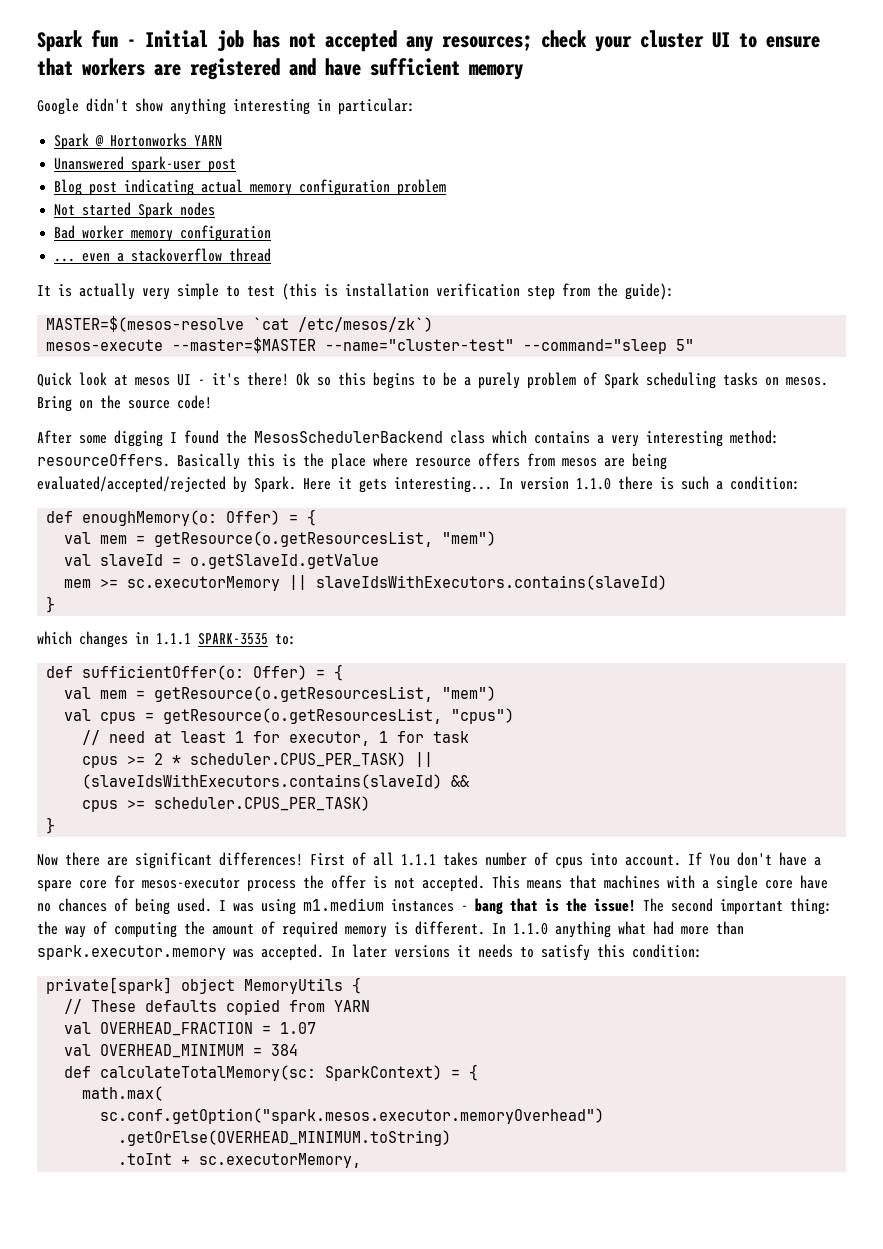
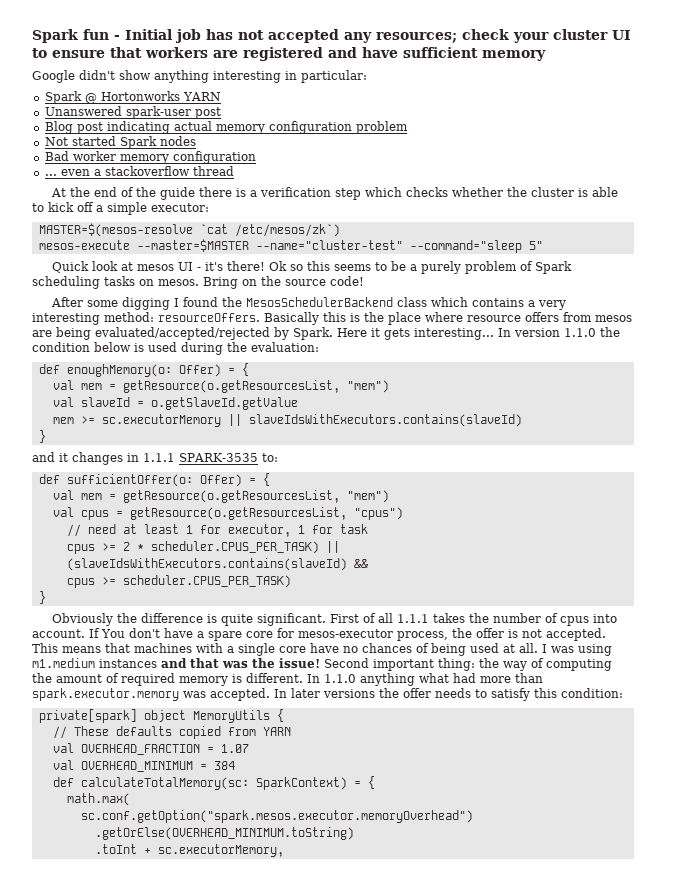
- It is actually very simple to test (this is installation verification step from the guide):
+ At the end of the guide there is a verification step which checks whether the cluster is able to kick off a simple executor:
- Ok so this begins to be a purely problem of Spark scheduling tasks on mesos.
+ Ok so this seems to be a purely problem of Spark scheduling tasks on mesos.
- In version 1.1.0 there is such a condition:
+ In version 1.1.0 the condition below is used during the evaluation:
- which changes in 1.1.1 SPARK-3535 to:
+ and it changes in 1.1.1 SPARK-3535 to:
- Now there are significant differences!
+ Obviously the difference is quite significant.
- First of all 1.1.1 takes number of cpus into account.
+ First of all 1.1.1 takes the number of cpus into account.
- If You don't have a spare core for mesos-executor process the offer is not accepted.
+ If You don't have a spare core for mesos-executor process, the offer is not accepted.
- This means that machines with a single core have no chances of being used.
+ This means that machines with a single core have no chances of being used at all.
- I was using m1.medium instances - bang that is the issue! The second important thing: the way of computing the amount of required memory is different.
+ I was using m1.medium instances and that was the issue! Second important thing: the way of computing the amount of required memory is different.
- In later versions it needs to satisfy this condition:
+ In later versions the offer needs to satisfy this condition:

